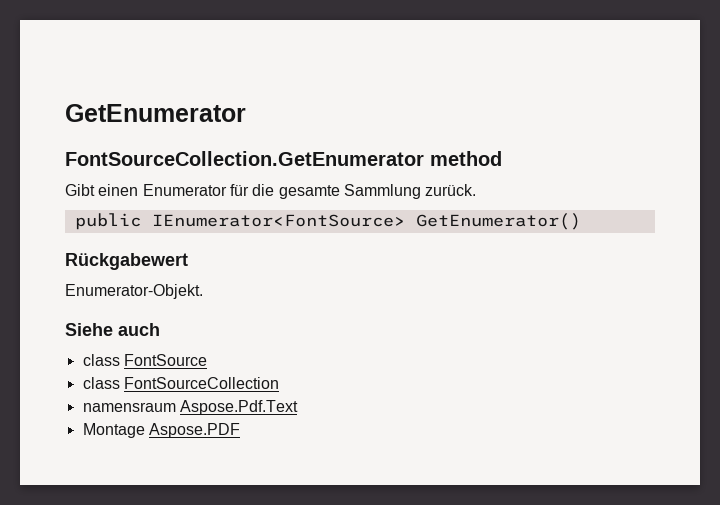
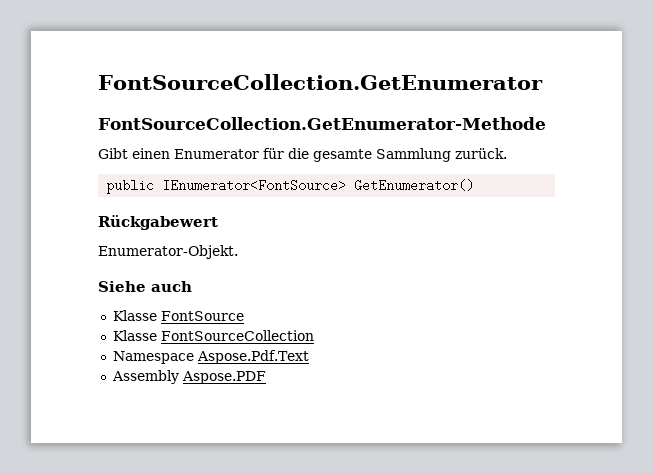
- GetEnumerator
- FontSourceCollection.GetEnumerator method
+ FontSourceCollection.GetEnumerator
+ FontSourceCollection.GetEnumerator-Methode
- class FontSource
+ Klasse FontSource
- class FontSourceCollection
+ Klasse FontSourceCollection
- namensraum Aspose.Pdf.Text
+ Namespace Aspose.Pdf.Text
- Montage Aspose.PDF
+ Assembly Aspose.PDF

